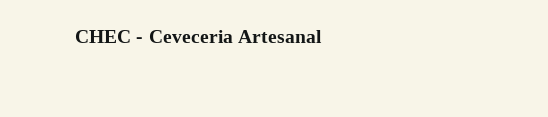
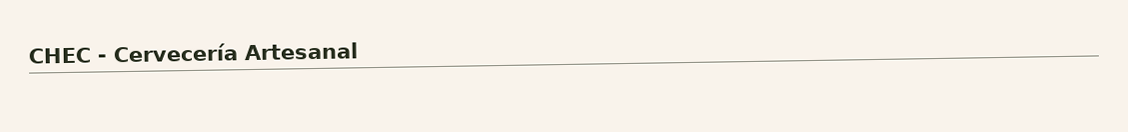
- CHEC - Ceveceria Artesanal
+ CHEC - Cervecería Artesanal

